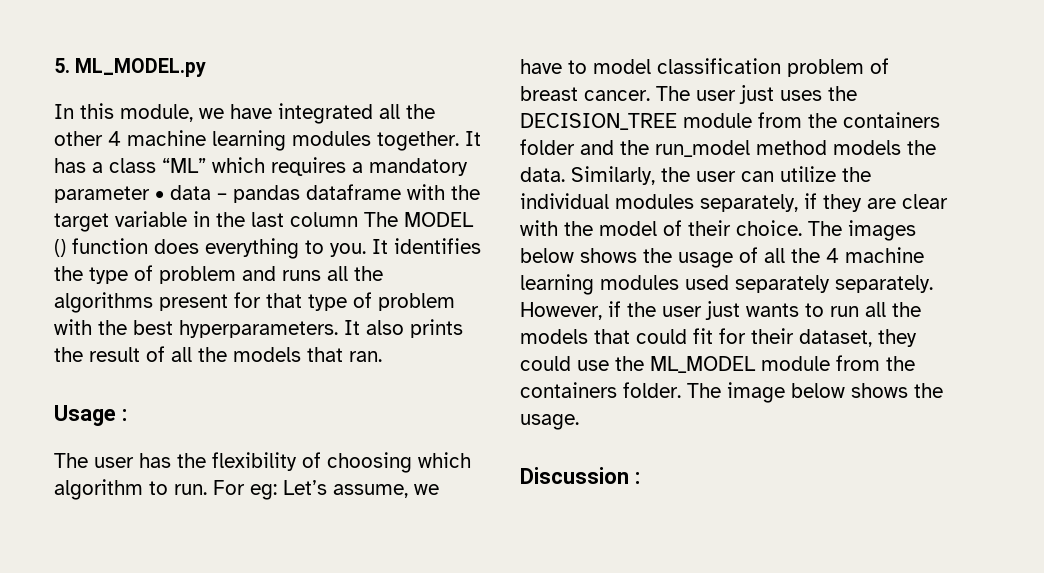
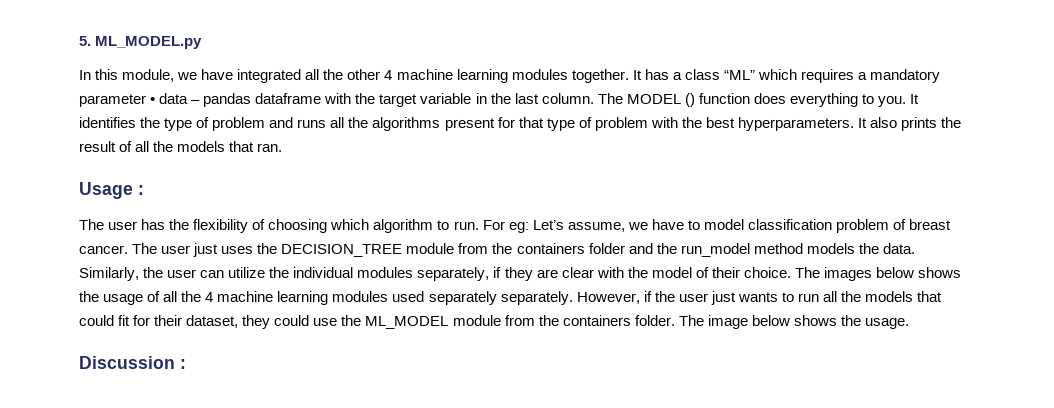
- It has a class “ML” which requires a mandatory parameter • data – pandas dataframe with the target variable in the last column The MODEL () function does everything to you.
+ It has a class “ML” which requires a mandatory parameter • data – pandas dataframe with the target variable in the last column. The MODEL () function does everything to you.

